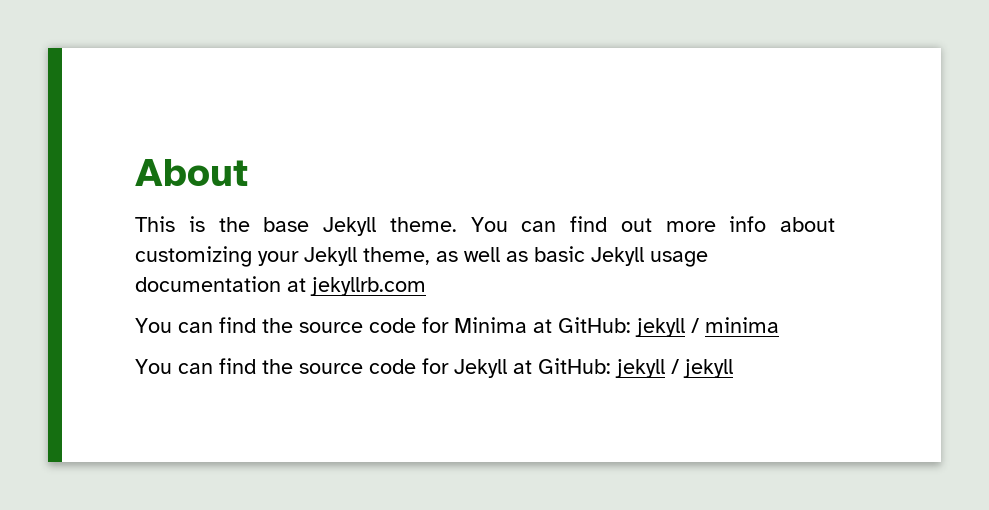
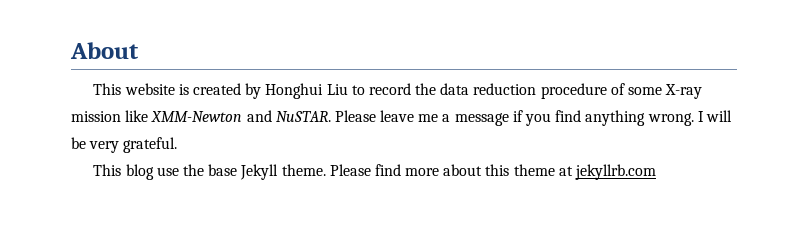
- This is the base Jekyll theme. You can find out more info about customizing your Jekyll theme, as well as basic Jekyll usage documentation at jekyllrb.com
- You can find the source code for Minima at GitHub: jekyll / minima
- You can find the source code for Jekyll at GitHub: jekyll / jekyll
+ This website is created by Honghui Liu to record the data reduction procedure of some X-ray mission like XMM-Newton and NuSTAR. Please leave me a message if you find anything wrong. I will be very grateful.
+ This blog use the base Jekyll theme. Please find more about this theme at jekyllrb.com

